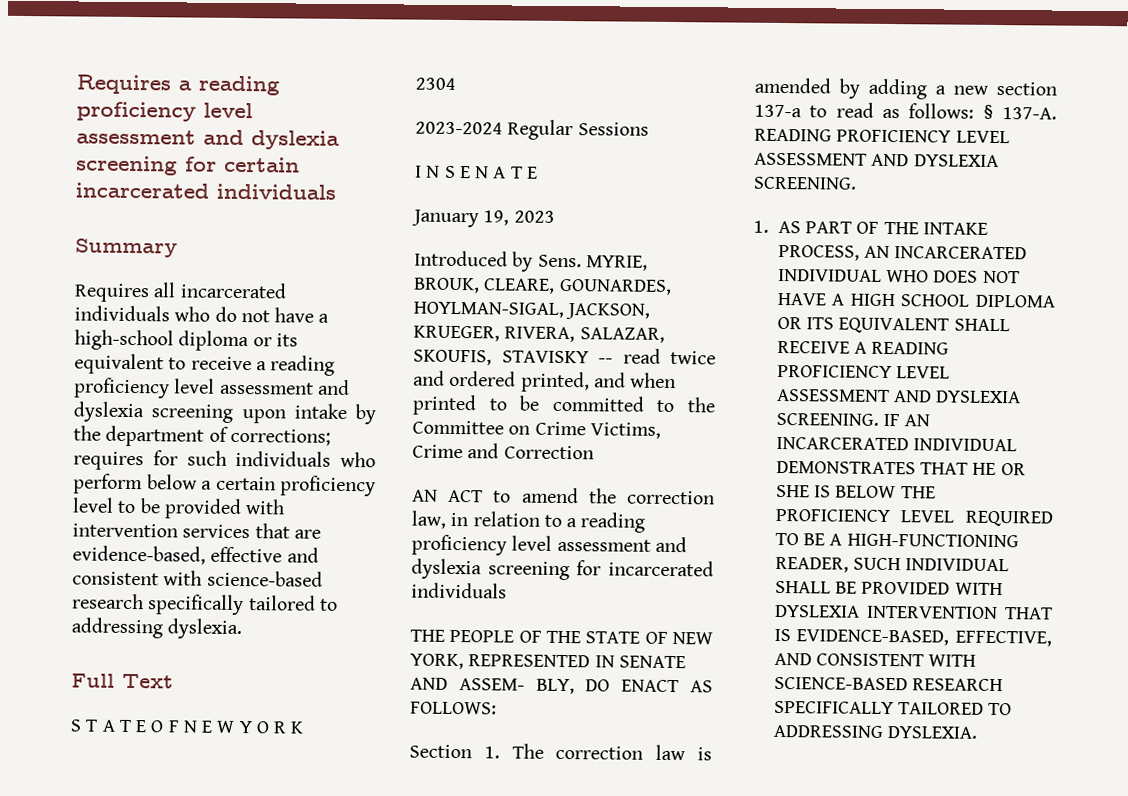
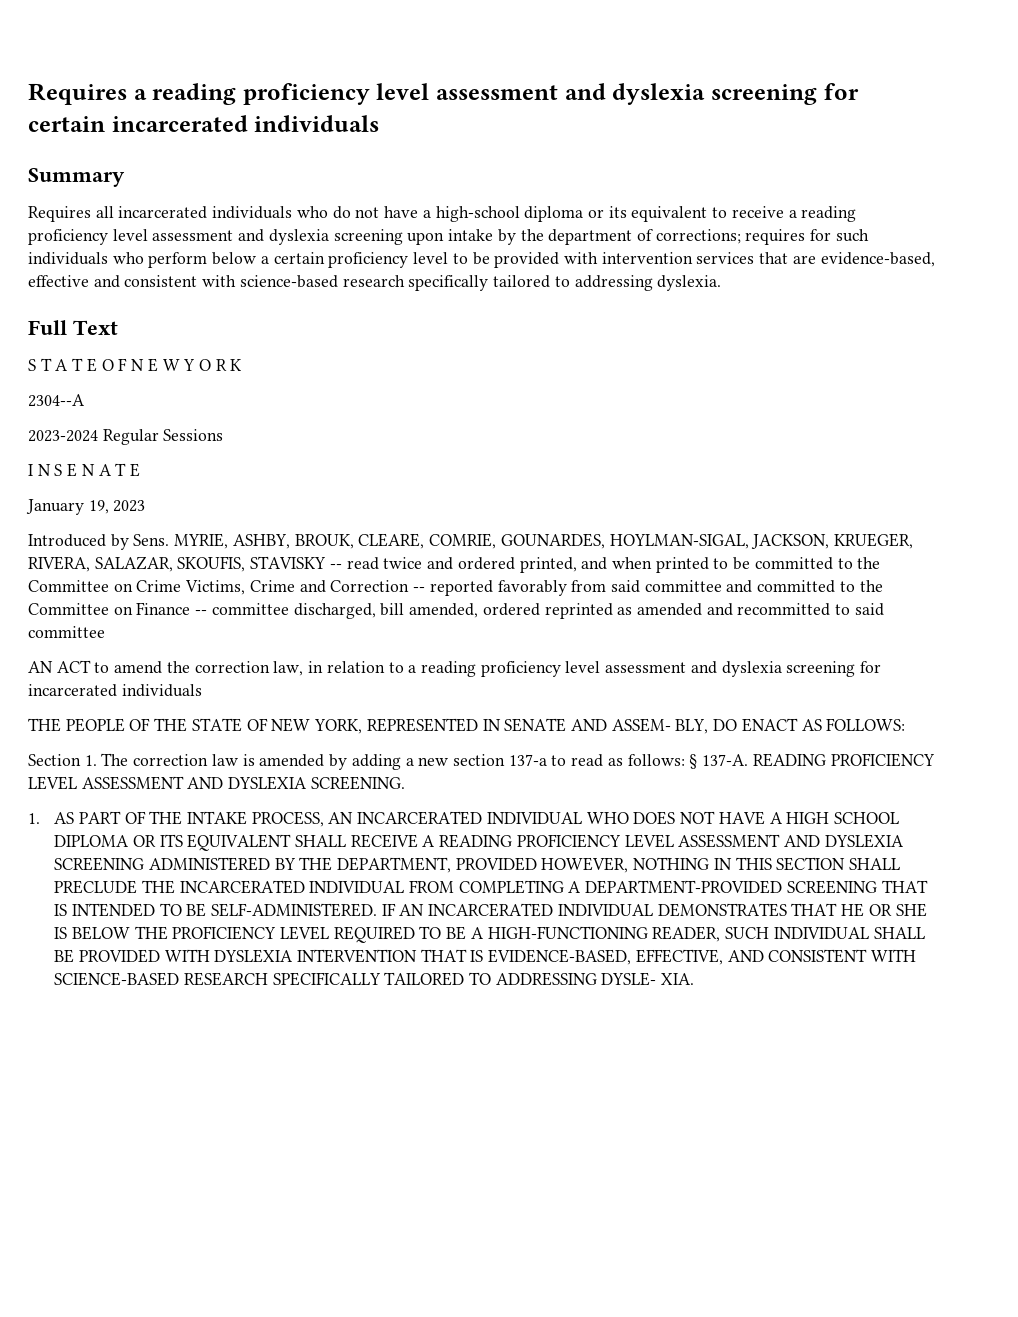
- 2304
+ 2304--A
- MYRIE, BROUK, CLEARE, GOUNARDES, HOYLMAN-SIGAL, JACKSON, KRUEGER, RIVERA, SALAZAR, SKOUFIS, STAVISKY -- read twice and ordered printed, and when printed to be committed to the Committee on Crime Victims, Crime and Correction
+ MYRIE, ASHBY, BROUK, CLEARE, COMRIE, GOUNARDES, HOYLMAN-SIGAL, JACKSON, KRUEGER, RIVERA, SALAZAR, SKOUFIS, STAVISKY -- read twice and ordered printed, and when printed to be committed to the Committee on Crime Victims, Crime and Correction -- reported favorably from said committee and committed to the Committee on Finance -- committee discharged, bill amended, ordered reprinted as amended and recommitted to said committee
- 1. AS PART OF THE INTAKE PROCESS, AN INCARCERATED INDIVIDUAL WHO DOES NOT HAVE A HIGH SCHOOL DIPLOMA OR ITS EQUIVALENT SHALL RECEIVE A READING PROFICIENCY LEVEL ASSESSMENT AND DYSLEXIA SCREENING.
+ 1. AS PART OF THE INTAKE PROCESS, AN INCARCERATED INDIVIDUAL WHO DOES NOT HAVE A HIGH SCHOOL DIPLOMA OR ITS EQUIVALENT SHALL RECEIVE A READING PROFICIENCY LEVEL ASSESSMENT AND DYSLEXIA SCREENING ADMINISTERED BY THE DEPARTMENT, PROVIDED HOWEVER, NOTHING IN THIS SECTION SHALL PRECLUDE THE INCARCERATED INDIVIDUAL FROM COMPLETING A DEPARTMENT-PROVIDED SCREENING THAT IS INTENDED TO BE SELF-ADMINISTERED.
- IF AN INCARCERATED INDIVIDUAL DEMONSTRATES THAT HE OR SHE IS BELOW THE PROFICIENCY LEVEL REQUIRED TO BE A HIGH-FUNCTIONING READER, SUCH INDIVIDUAL SHALL BE PROVIDED WITH DYSLEXIA INTERVENTION THAT IS EVIDENCE-BASED, EFFECTIVE, AND CONSISTENT WITH SCIENCE-BASED RESEARCH SPECIFICALLY TAILORED TO ADDRESSING DYSLEXIA.
+ IF AN INCARCERATED INDIVIDUAL DEMONSTRATES THAT HE OR SHE IS BELOW THE PROFICIENCY LEVEL REQUIRED TO BE A HIGH-FUNCTIONING READER, SUCH INDIVIDUAL SHALL BE PROVIDED WITH DYSLEXIA INTERVENTION THAT IS EVIDENCE-BASED, EFFECTIVE, AND CONSISTENT WITH SCIENCE-BASED RESEARCH SPECIFICALLY TAILORED TO ADDRESSING DYSLE- XIA.

